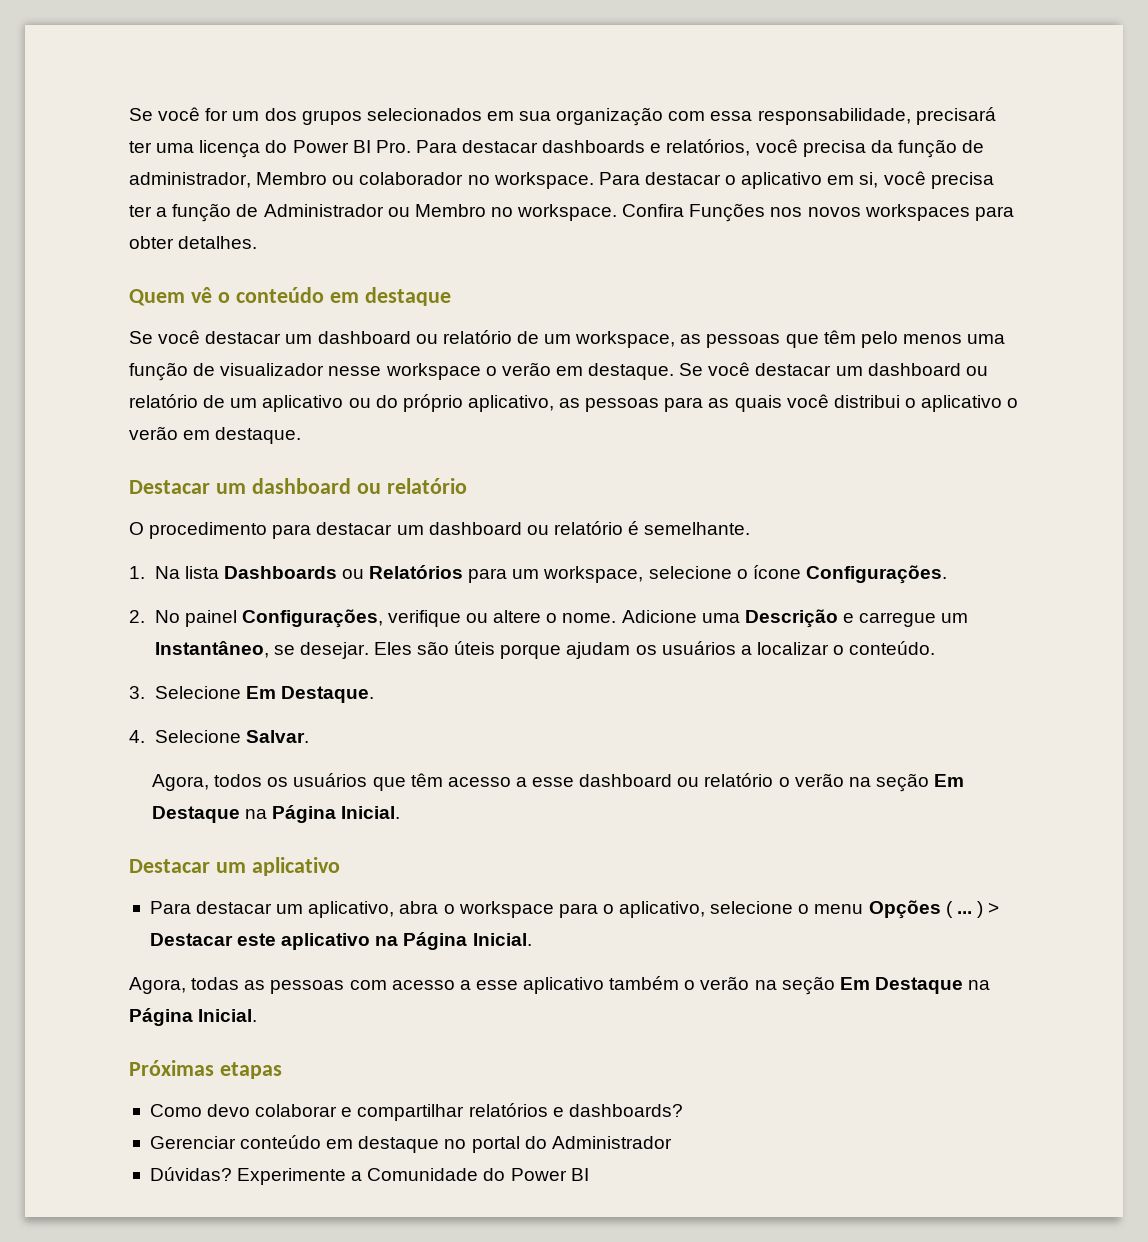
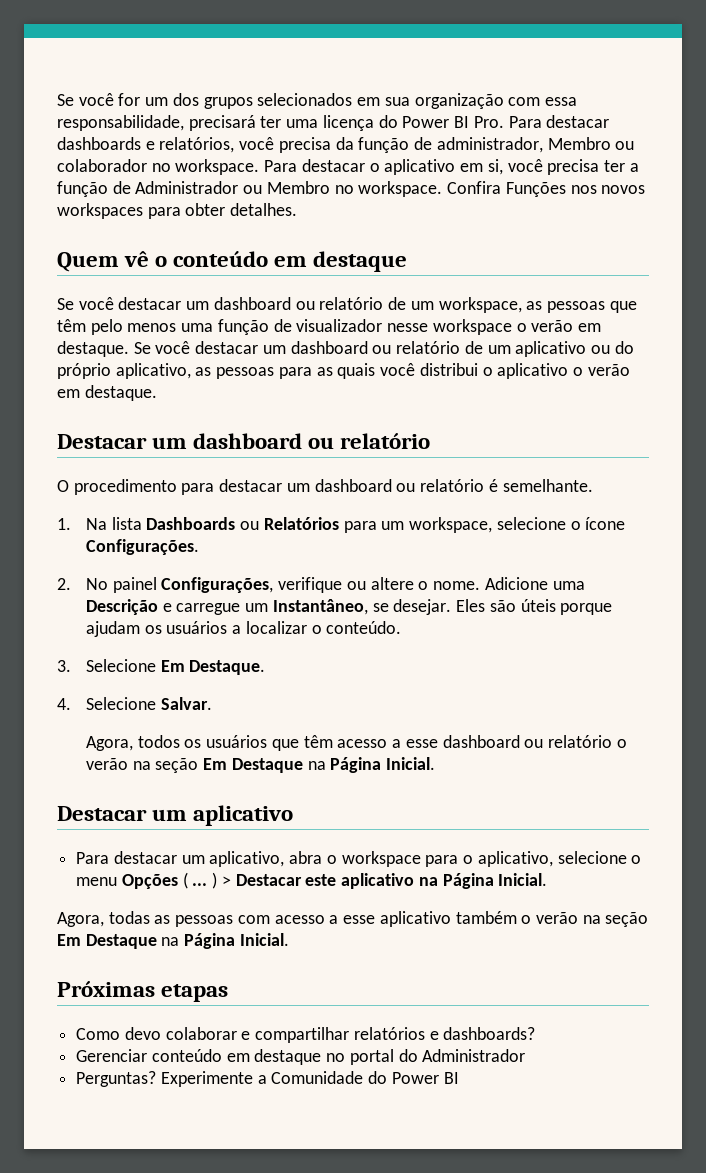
- Dúvidas?
+ Perguntas?

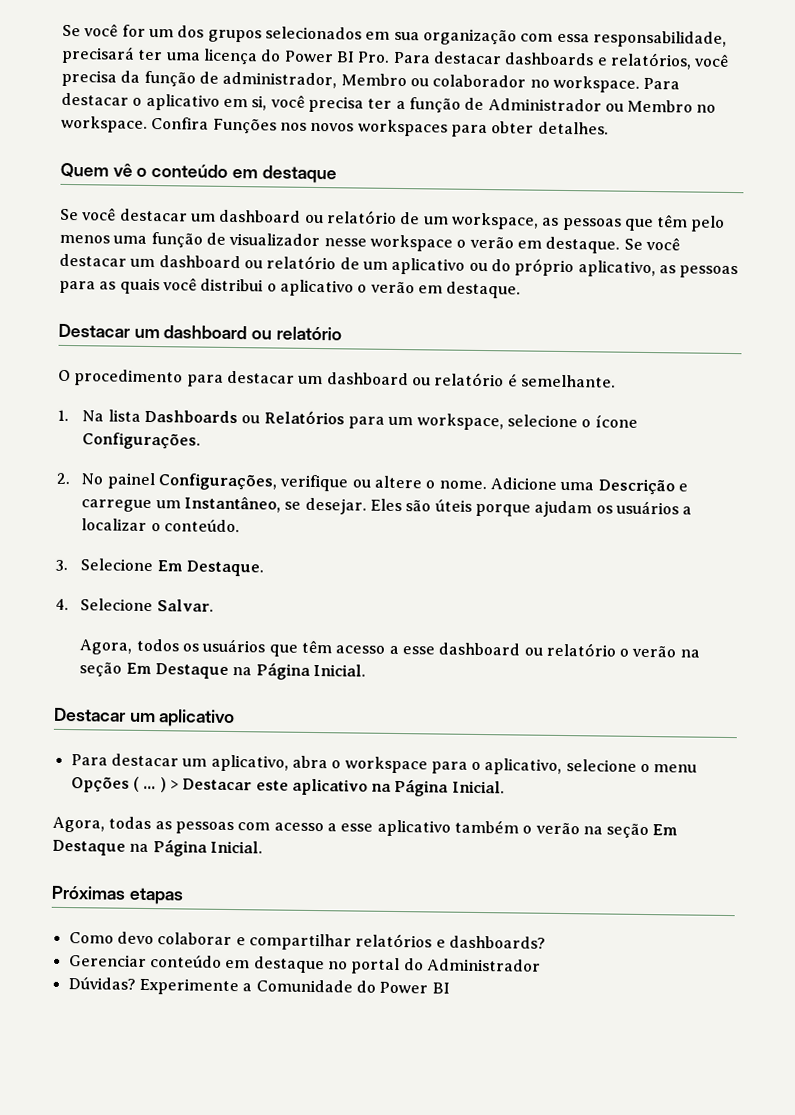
- Perguntas?
+ Dúvidas?

